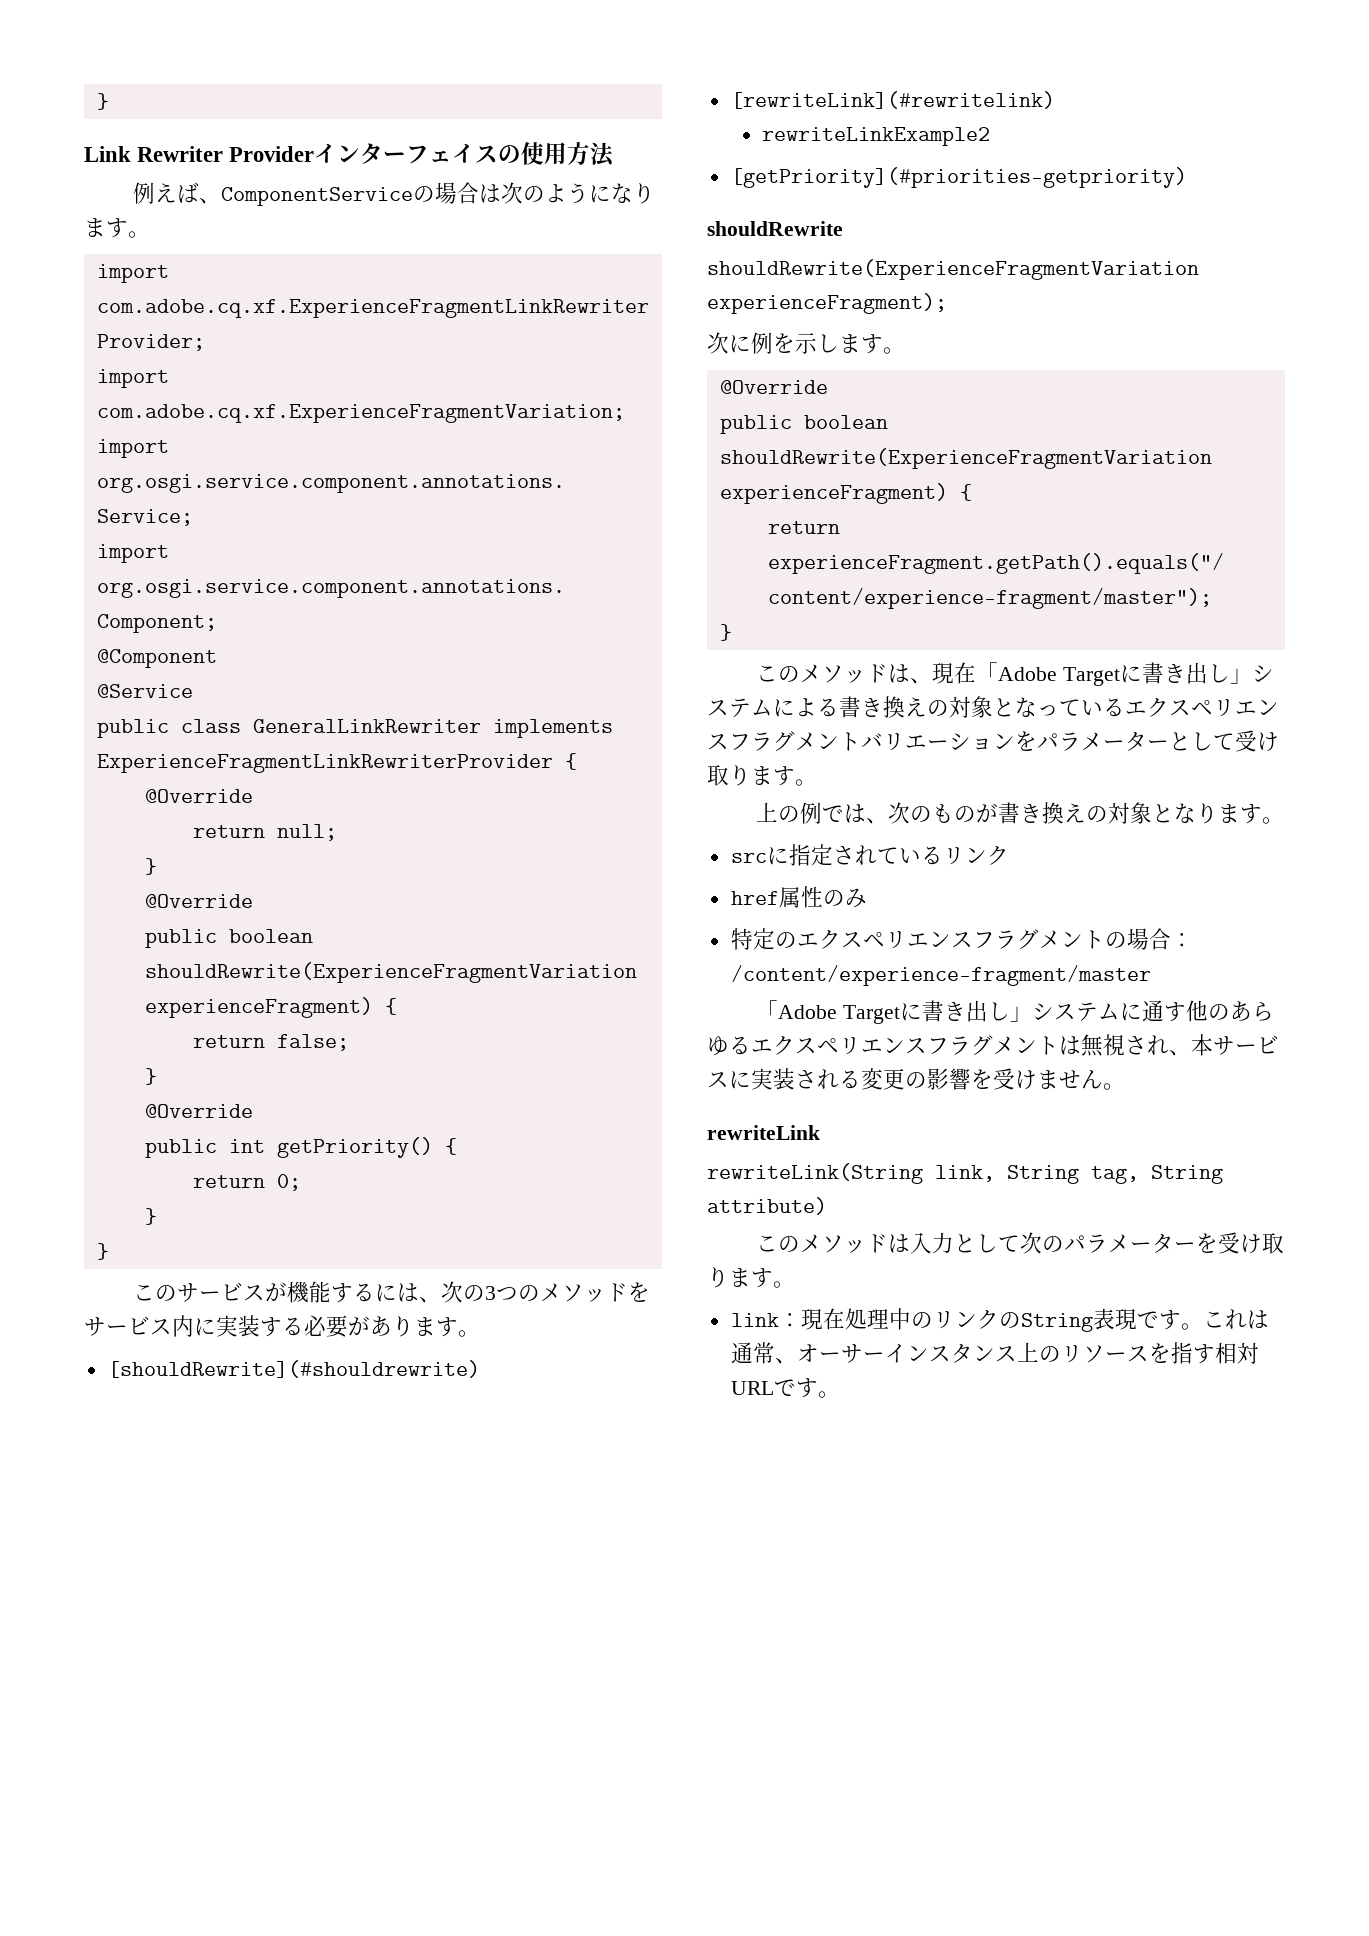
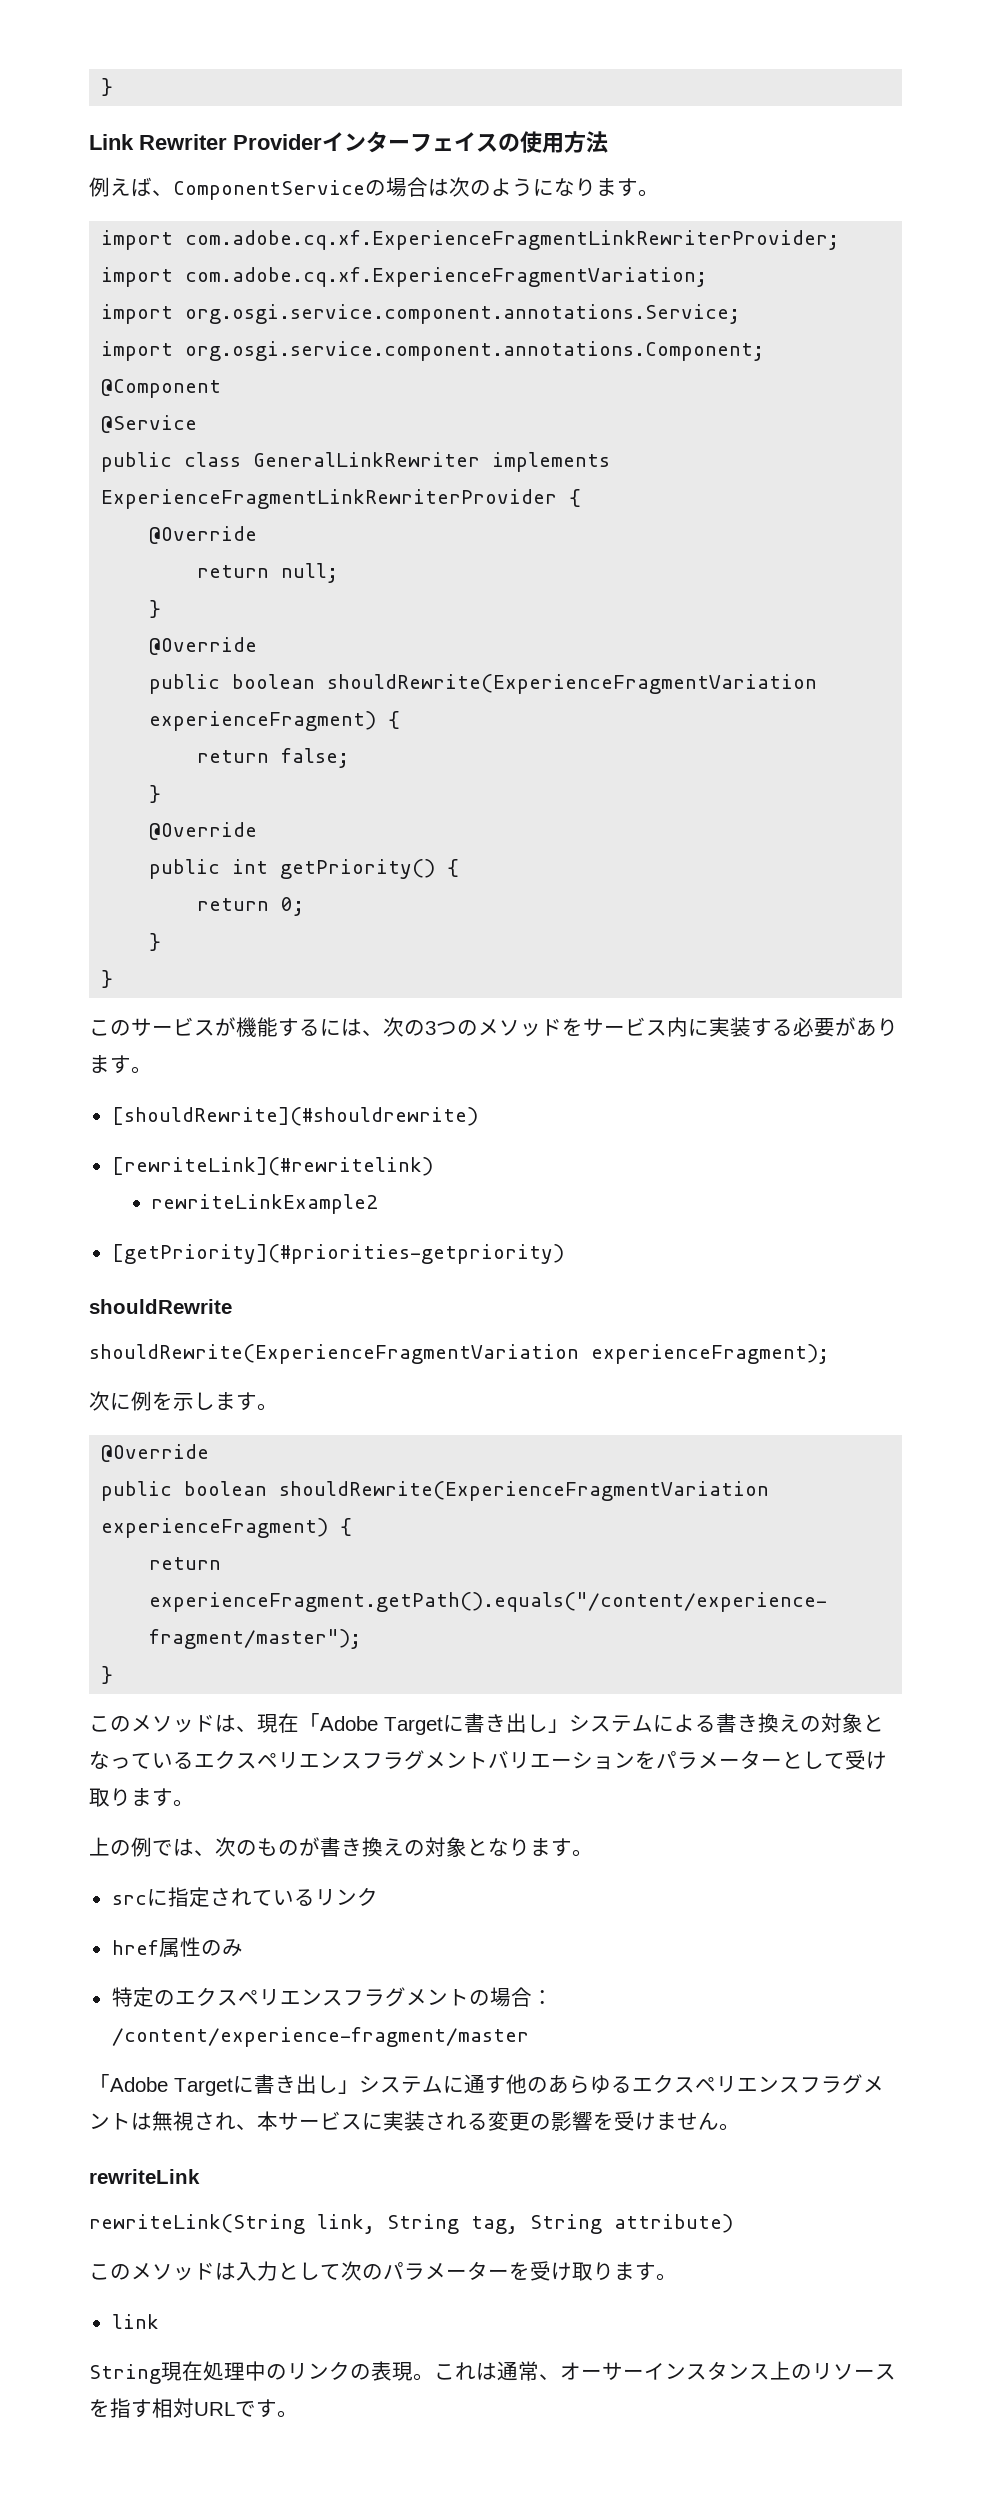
- link：現在処理中のリンクのString表現です。
+ link
+ String現在処理中のリンクの表現。

